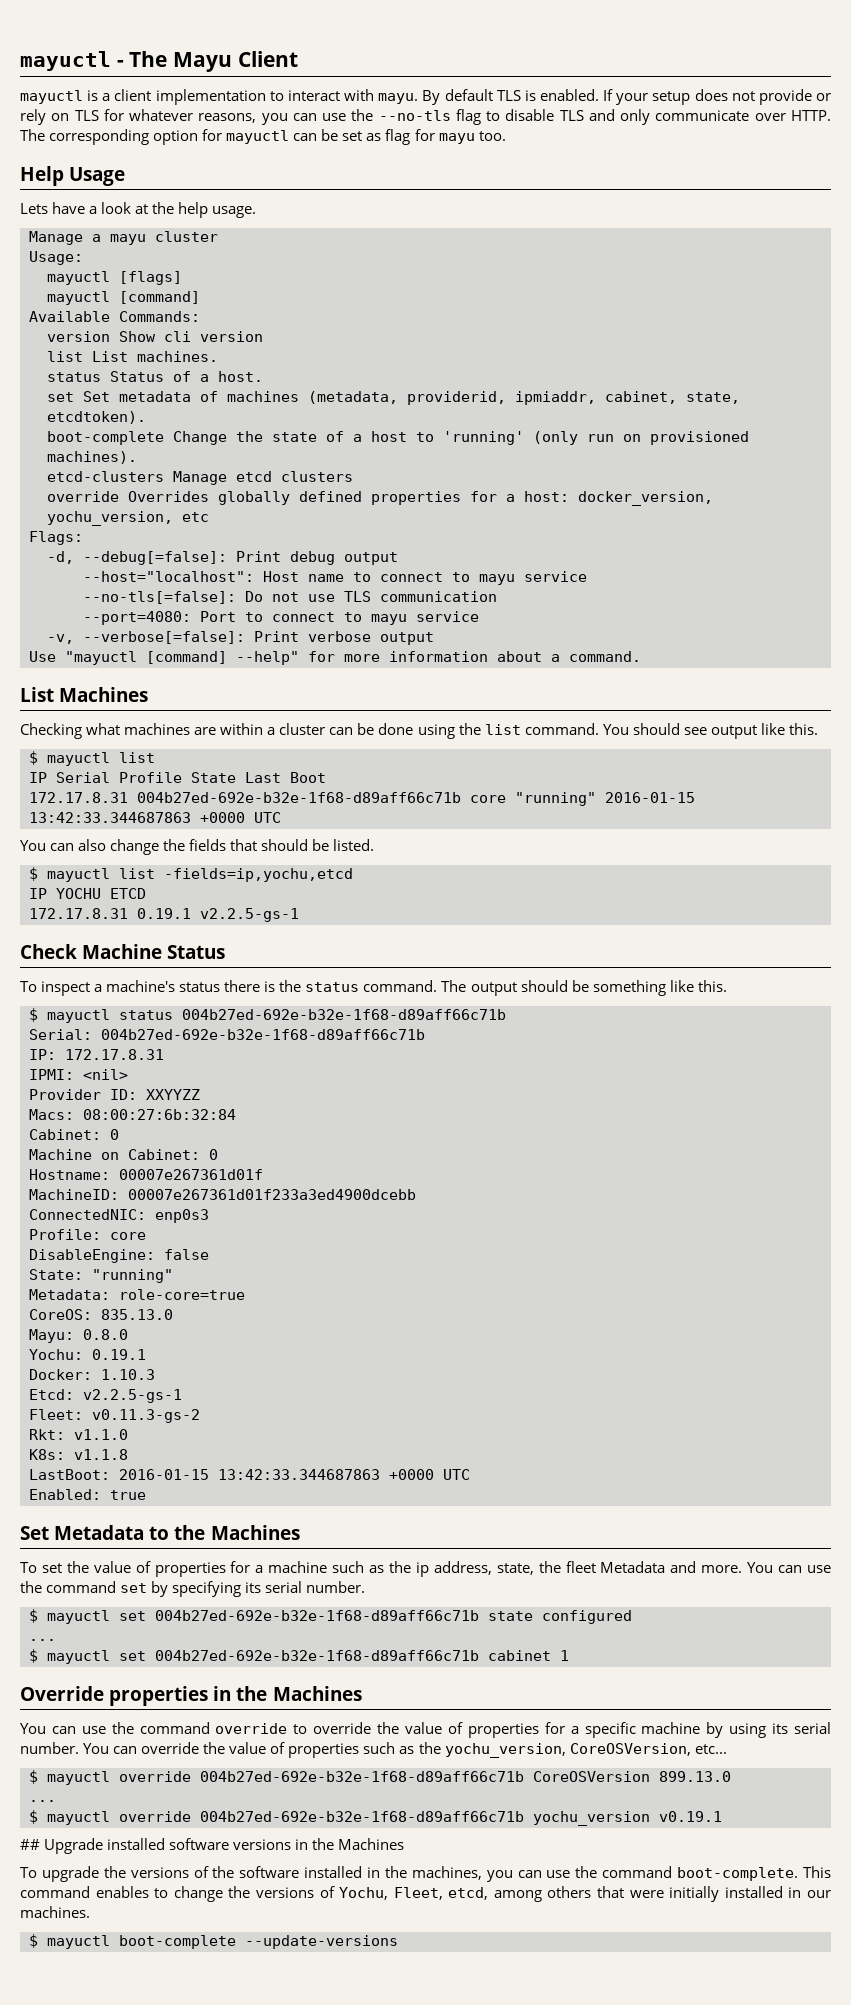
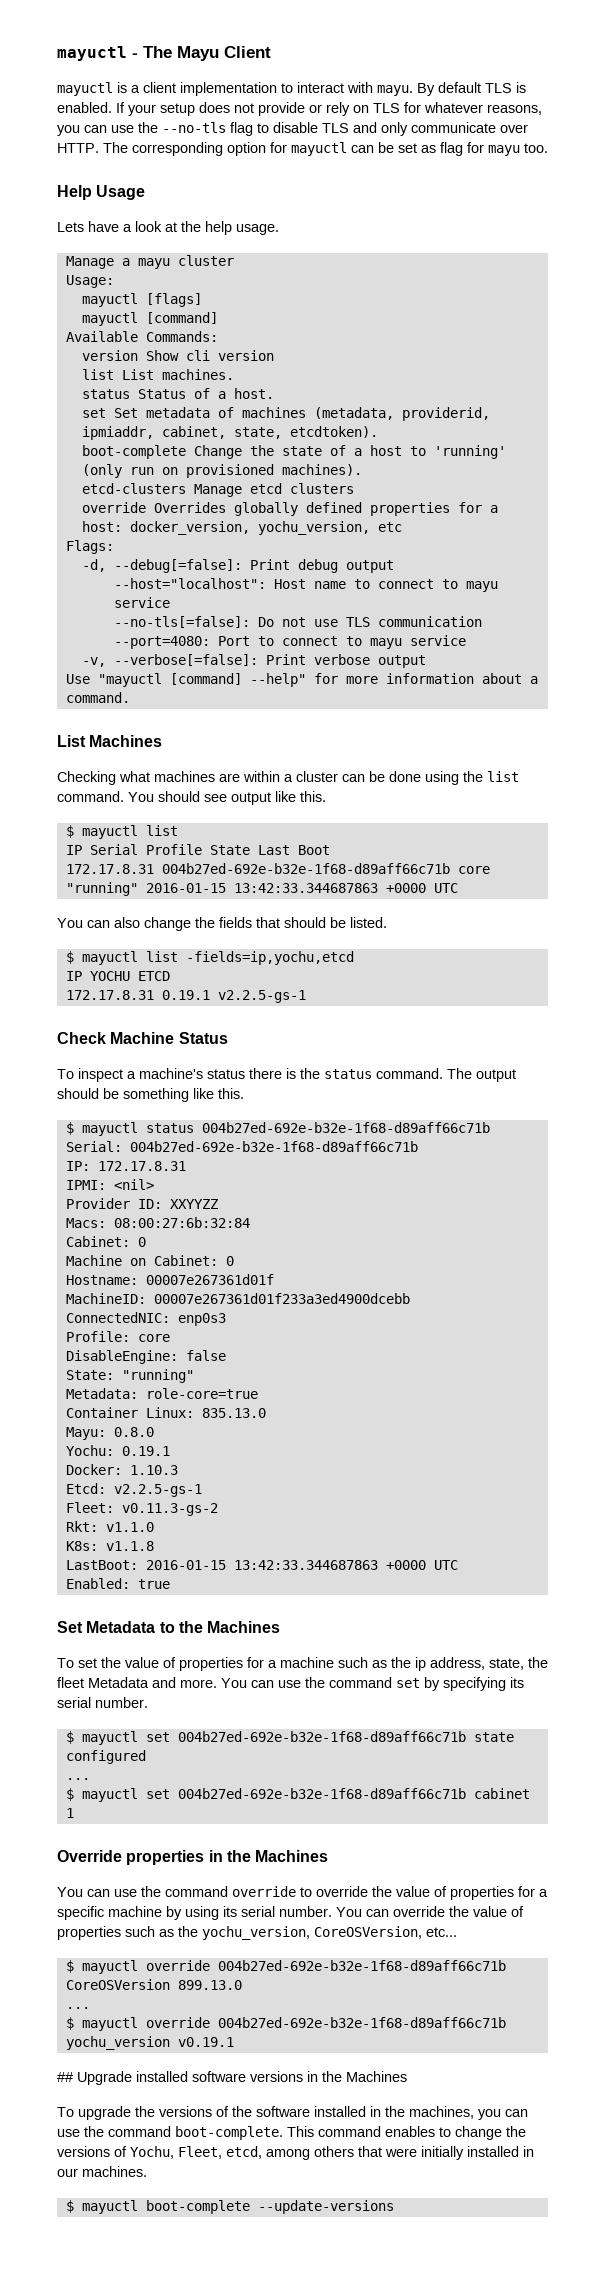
- CoreOS: 835.13.0
+ Container Linux: 835.13.0

